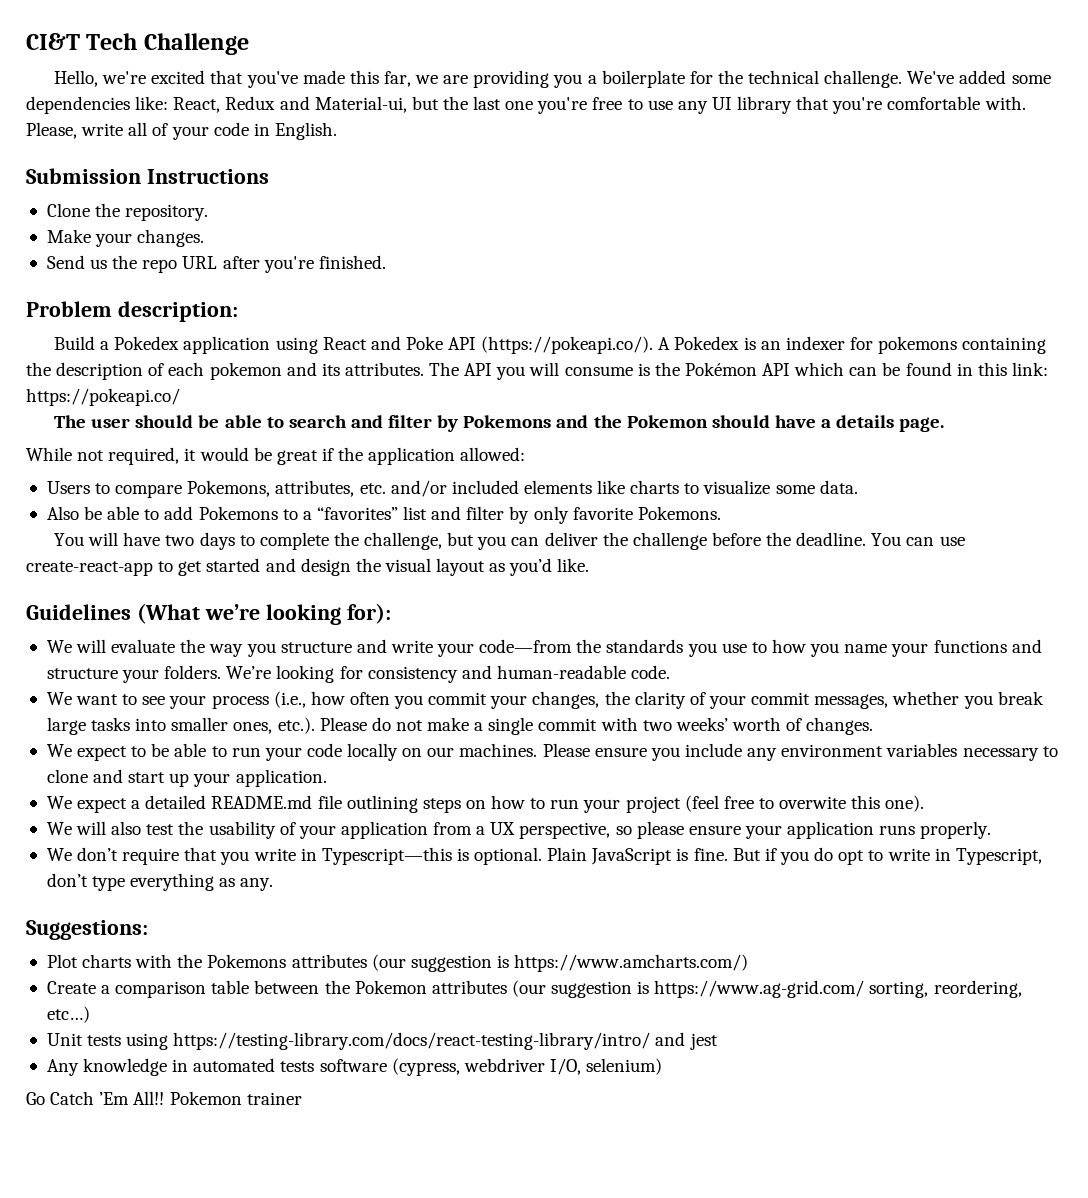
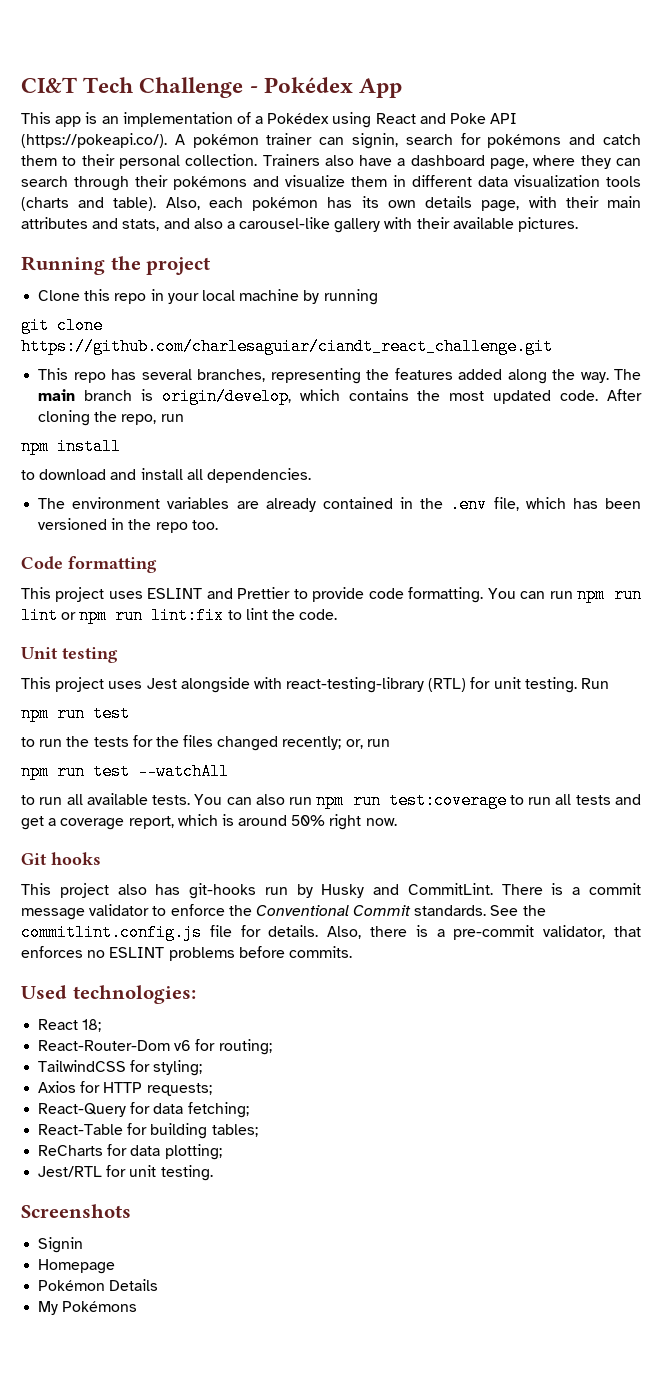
- CI&T Tech Challenge
- Hello, we're excited that you've made this far, we are providing you a boilerplate for the technical challenge. We've added some dependencies like: React, Redux and Material-ui, but the last one you're free to use any UI library that you're comfortable with. Please, write all of your code in English.
- Submission Instructions
- Clone the repository.
- Make your changes.
- Send us the repo URL after you're finished.
- Problem description:
- Build a Pokedex application using React and Poke API (https://pokeapi.co/). A Pokedex is an indexer for pokemons containing the description of each pokemon and its attributes. The API you will consume is the Pokémon API which can be found in this link: https://pokeapi.co/
- The user should be able to search and filter by Pokemons and the Pokemon should have a details page.
- While not required, it would be great if the application allowed:
- Users to compare Pokemons, attributes, etc. and/or included elements like charts to visualize some data.
- Also be able to add Pokemons to a “favorites” list and filter by only favorite Pokemons.
- You will have two days to complete the challenge, but you can deliver the challenge before the deadline. You can use create-react-app to get started and design the visual layout as you’d like.
- Guidelines (What we’re looking for):
- We will evaluate the way you structure and write your code—from the standards you use to how you name your functions and structure your folders. We’re looking for consistency and human-readable code.
- We want to see your process (i.e., how often you commit your changes, the clarity of your commit messages, whether you break large tasks into smaller ones, etc.). Please do not make a single commit with two weeks’ worth of changes.
- We expect to be able to run your code locally on our machines. Please ensure you include any environment variables necessary to clone and start up your application.
- We expect a detailed README.md file outlining steps on how to run your project (feel free to overwite this one).
- We will also test the usability of your application from a UX perspective, so please ensure your application runs properly.
- We don’t require that you write in Typescript—this is optional. Plain JavaScript is fine. But if you do opt to write in Typescript, don’t type everything as any.
- Suggestions:
- Plot charts with the Pokemons attributes (our suggestion is https://www.amcharts.com/)
- Create a comparison table between the Pokemon attributes (our suggestion is https://www.ag-grid.com/ sorting, reordering, etc…)
- Unit tests using https://testing-library.com/docs/react-testing-library/intro/ and jest
- Any knowledge in automated tests software (cypress, webdriver I/O, selenium)
- Go Catch ’Em All!! Pokemon trainer
+ CI&T Tech Challenge - Pokédex App
+ This app is an implementation of a Pokédex using React and Poke API (https://pokeapi.co/). A pokémon trainer can signin, search for pokémons and catch them to their personal collection. Trainers also have a dashboard page, where they can search through their pokémons and visualize them in different data visualization tools (charts and table). Also, each pokémon has its own details page, with their main attributes and stats, and also a carousel-like gallery with their available pictures.
+ Running the project
+ Clone this repo in your local machine by running
+ git clone https://github.com/charlesaguiar/ciandt_react_challenge.git
+ This repo has several branches, representing the features added along the way. The main branch is origin/develop, which contains the most updated code. After cloning the repo, run
+ npm install
+ to download and install all dependencies.
+ The environment variables are already contained in the .env file, which has been versioned in the repo too.
+ Code formatting
+ This project uses ESLINT and Prettier to provide code formatting. You can run npm run lint or npm run lint:fix to lint the code.
+ Unit testing
+ This project uses Jest alongside with react-testing-library (RTL) for unit testing. Run
+ npm run test
+ to run the tests for the files changed recently; or, run
+ npm run test --watchAll
+ to run all available tests. You can also run npm run test:coverage to run all tests and get a coverage report, which is around 50% right now.
+ Git hooks
+ This project also has git-hooks run by Husky and CommitLint. There is a commit message validator to enforce the Conventional Commit standards. See the commitlint.config.js file for details. Also, there is a pre-commit validator, that enforces no ESLINT problems before commits.
+ Used technologies:
+ React 18;
+ React-Router-Dom v6 for routing;
+ TailwindCSS for styling;
+ Axios for HTTP requests;
+ React-Query for data fetching;
+ React-Table for building tables;
+ ReCharts for data plotting;
+ Jest/RTL for unit testing.
+ Screenshots
+ Signin
+ Homepage
+ Pokémon Details
+ My Pokémons

